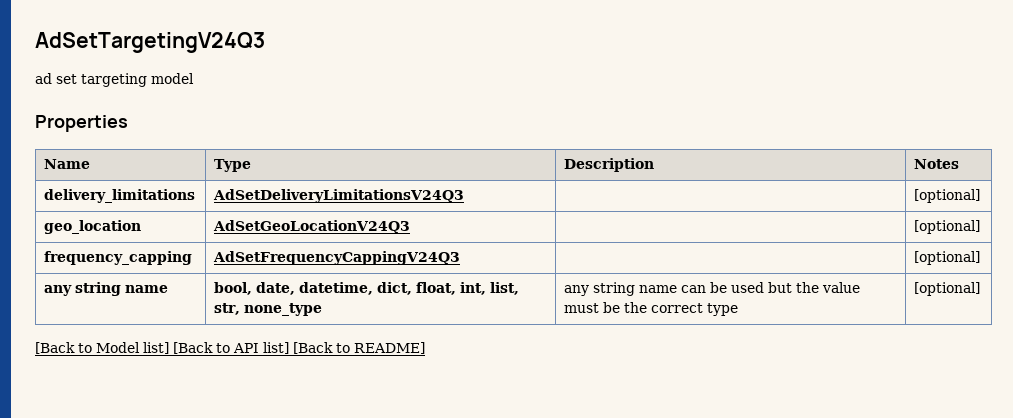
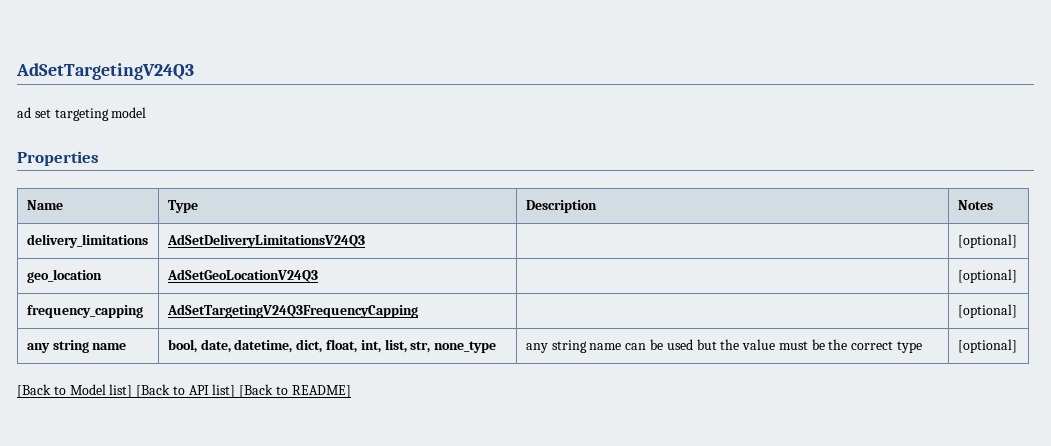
- frequency_capping | AdSetFrequencyCappingV24Q3 | | [optional]
+ frequency_capping | AdSetTargetingV24Q3FrequencyCapping | | [optional]

